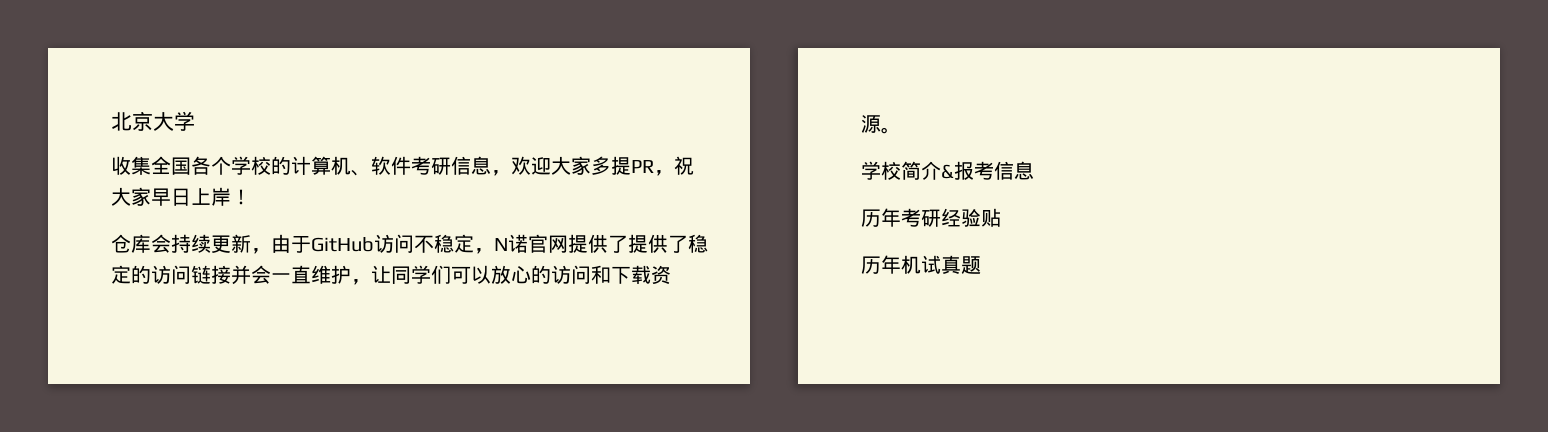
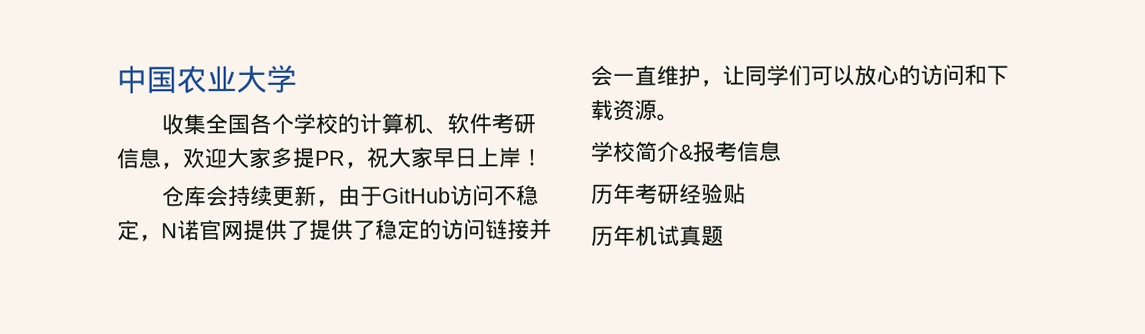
- 北京大学
+ 中国农业大学

